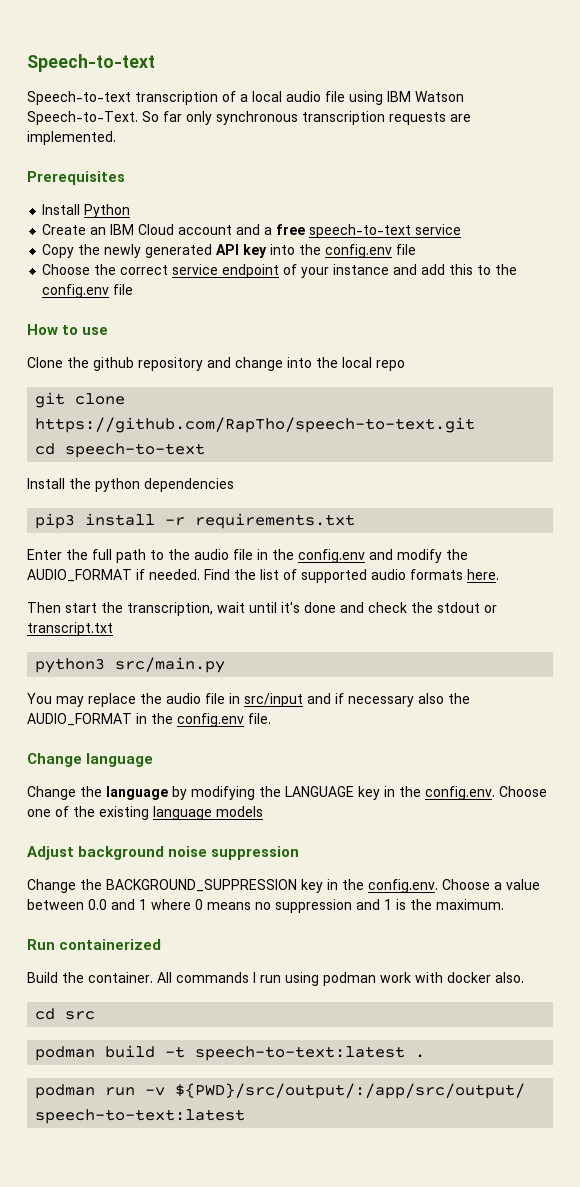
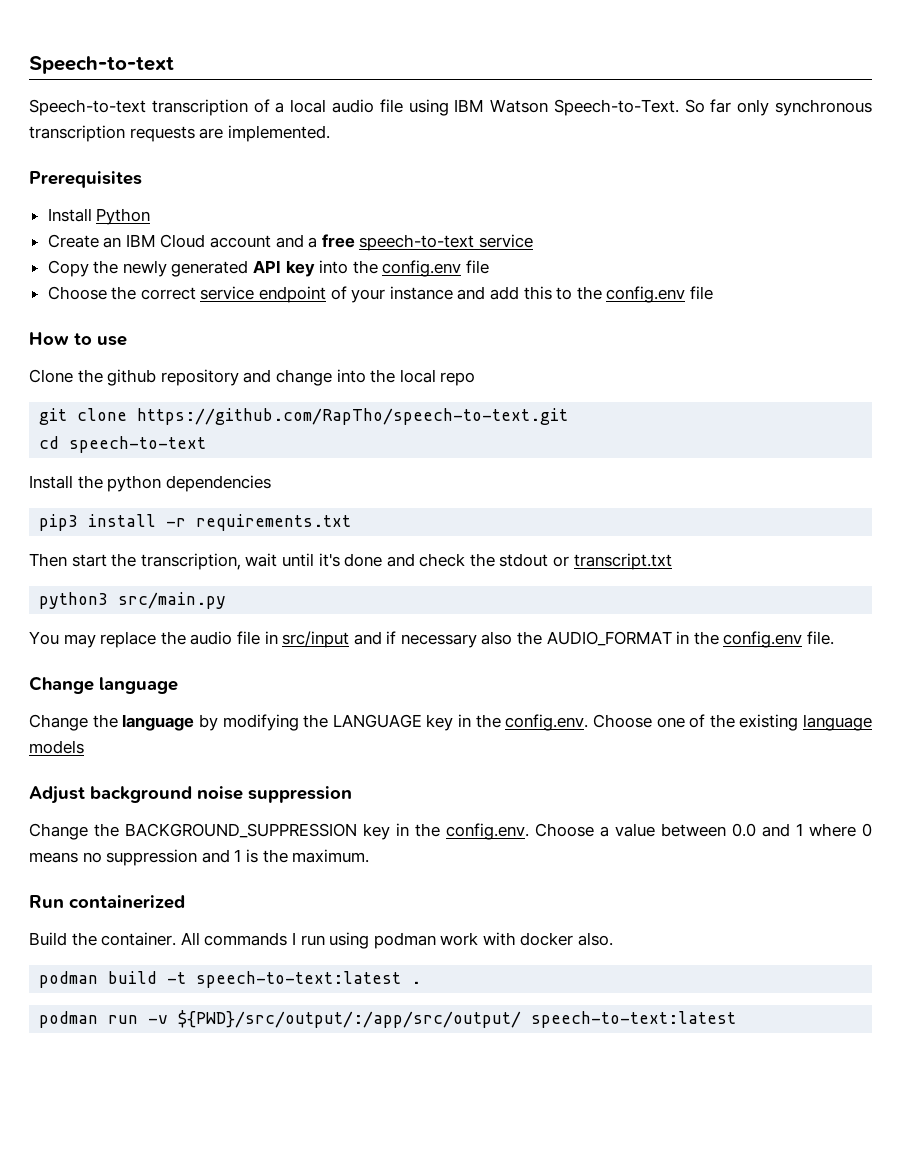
- Enter the full path to the audio file in the config.env and modify the AUDIO_FORMAT if needed. Find the list of supported audio formats here.
- cd src

